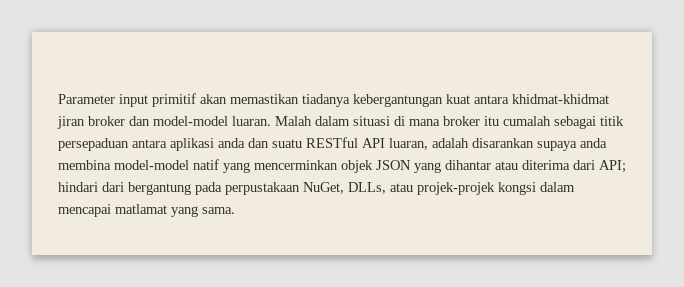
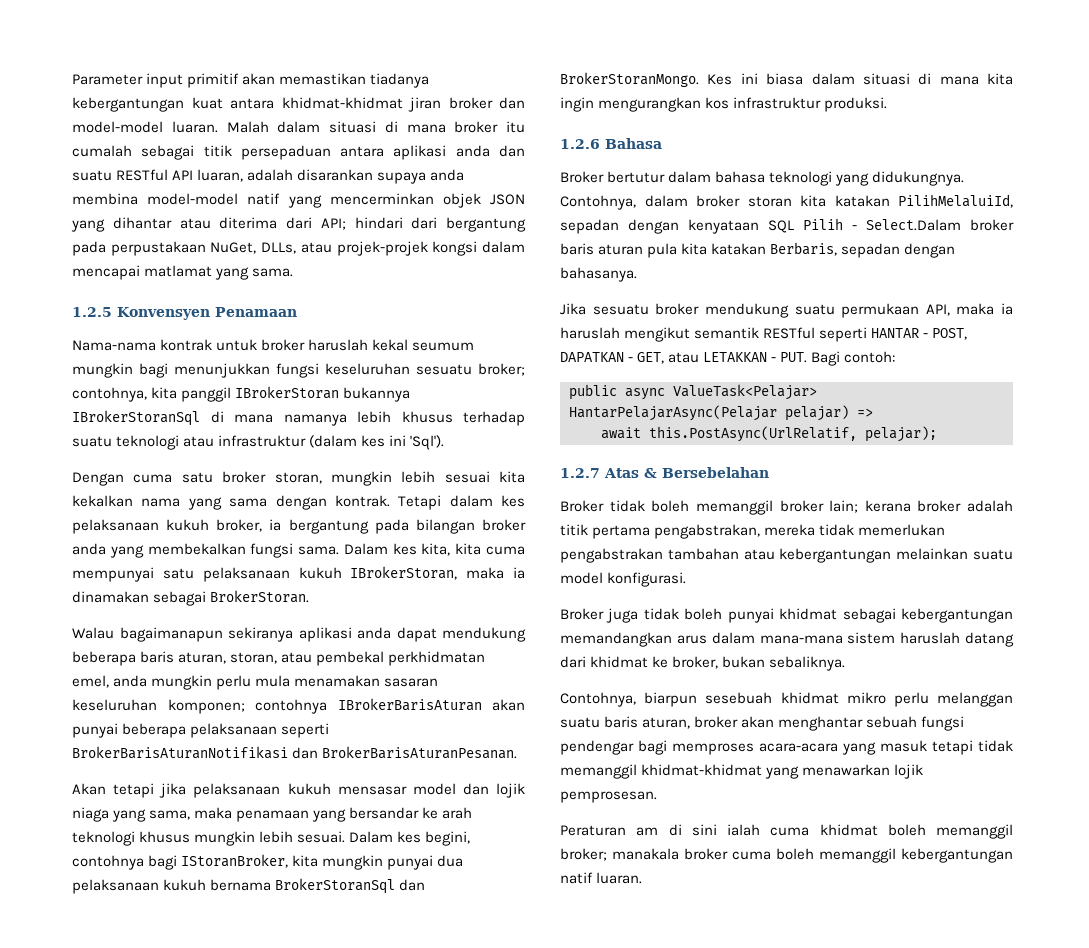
+ 1.2.5 Konvensyen Penamaan
+ Nama-nama kontrak untuk broker haruslah kekal seumum mungkin bagi menunjukkan fungsi keseluruhan sesuatu broker; contohnya, kita panggil IBrokerStoran bukannya IBrokerStoranSql di mana namanya lebih khusus terhadap suatu teknologi atau infrastruktur (dalam kes ini 'Sql').
+ Dengan cuma satu broker storan, mungkin lebih sesuai kita kekalkan nama yang sama dengan kontrak. Tetapi dalam kes pelaksanaan kukuh broker, ia bergantung pada bilangan broker anda yang membekalkan fungsi sama. Dalam kes kita, kita cuma mempunyai satu pelaksanaan kukuh IBrokerStoran, maka ia dinamakan sebagai BrokerStoran.
+ Walau bagaimanapun sekiranya aplikasi anda dapat mendukung beberapa baris aturan, storan, atau pembekal perkhidmatan emel, anda mungkin perlu mula menamakan sasaran keseluruhan komponen; contohnya IBrokerBarisAturan akan punyai beberapa pelaksanaan seperti BrokerBarisAturanNotifikasi dan BrokerBarisAturanPesanan.
+ Akan tetapi jika pelaksanaan kukuh mensasar model dan lojik niaga yang sama, maka penamaan yang bersandar ke arah teknologi khusus mungkin lebih sesuai. Dalam kes begini, contohnya bagi IStoranBroker, kita mungkin punyai dua pelaksanaan kukuh bernama BrokerStoranSql dan BrokerStoranMongo. Kes ini biasa dalam situasi di mana kita ingin mengurangkan kos infrastruktur produksi.
+ 1.2.6 Bahasa
+ Broker bertutur dalam bahasa teknologi yang didukungnya. Contohnya, dalam broker storan kita katakan PilihMelaluiId, sepadan dengan kenyataan SQL Pilih - Select.Dalam broker baris aturan pula kita katakan Berbaris, sepadan dengan bahasanya.
+ Jika sesuatu broker mendukung suatu permukaan API, maka ia haruslah mengikut semantik RESTful seperti HANTAR - POST, DAPATKAN - GET, atau LETAKKAN - PUT. Bagi contoh:
+ public async ValueTask<Pelajar> HantarPelajarAsync(Pelajar pelajar) =>
+ await this.PostAsync(UrlRelatif, pelajar);
+ 1.2.7 Atas & Bersebelahan
+ Broker tidak boleh memanggil broker lain; kerana broker adalah titik pertama pengabstrakan, mereka tidak memerlukan pengabstrakan tambahan atau kebergantungan melainkan suatu model konfigurasi.
+ Broker juga tidak boleh punyai khidmat sebagai kebergantungan memandangkan arus dalam mana-mana sistem haruslah datang dari khidmat ke broker, bukan sebaliknya.
+ Contohnya, biarpun sesebuah khidmat mikro perlu melanggan suatu baris aturan, broker akan menghantar sebuah fungsi pendengar bagi memproses acara-acara yang masuk tetapi tidak memanggil khidmat-khidmat yang menawarkan lojik pemprosesan.
+ Peraturan am di sini ialah cuma khidmat boleh memanggil broker; manakala broker cuma boleh memanggil kebergantungan natif luaran.

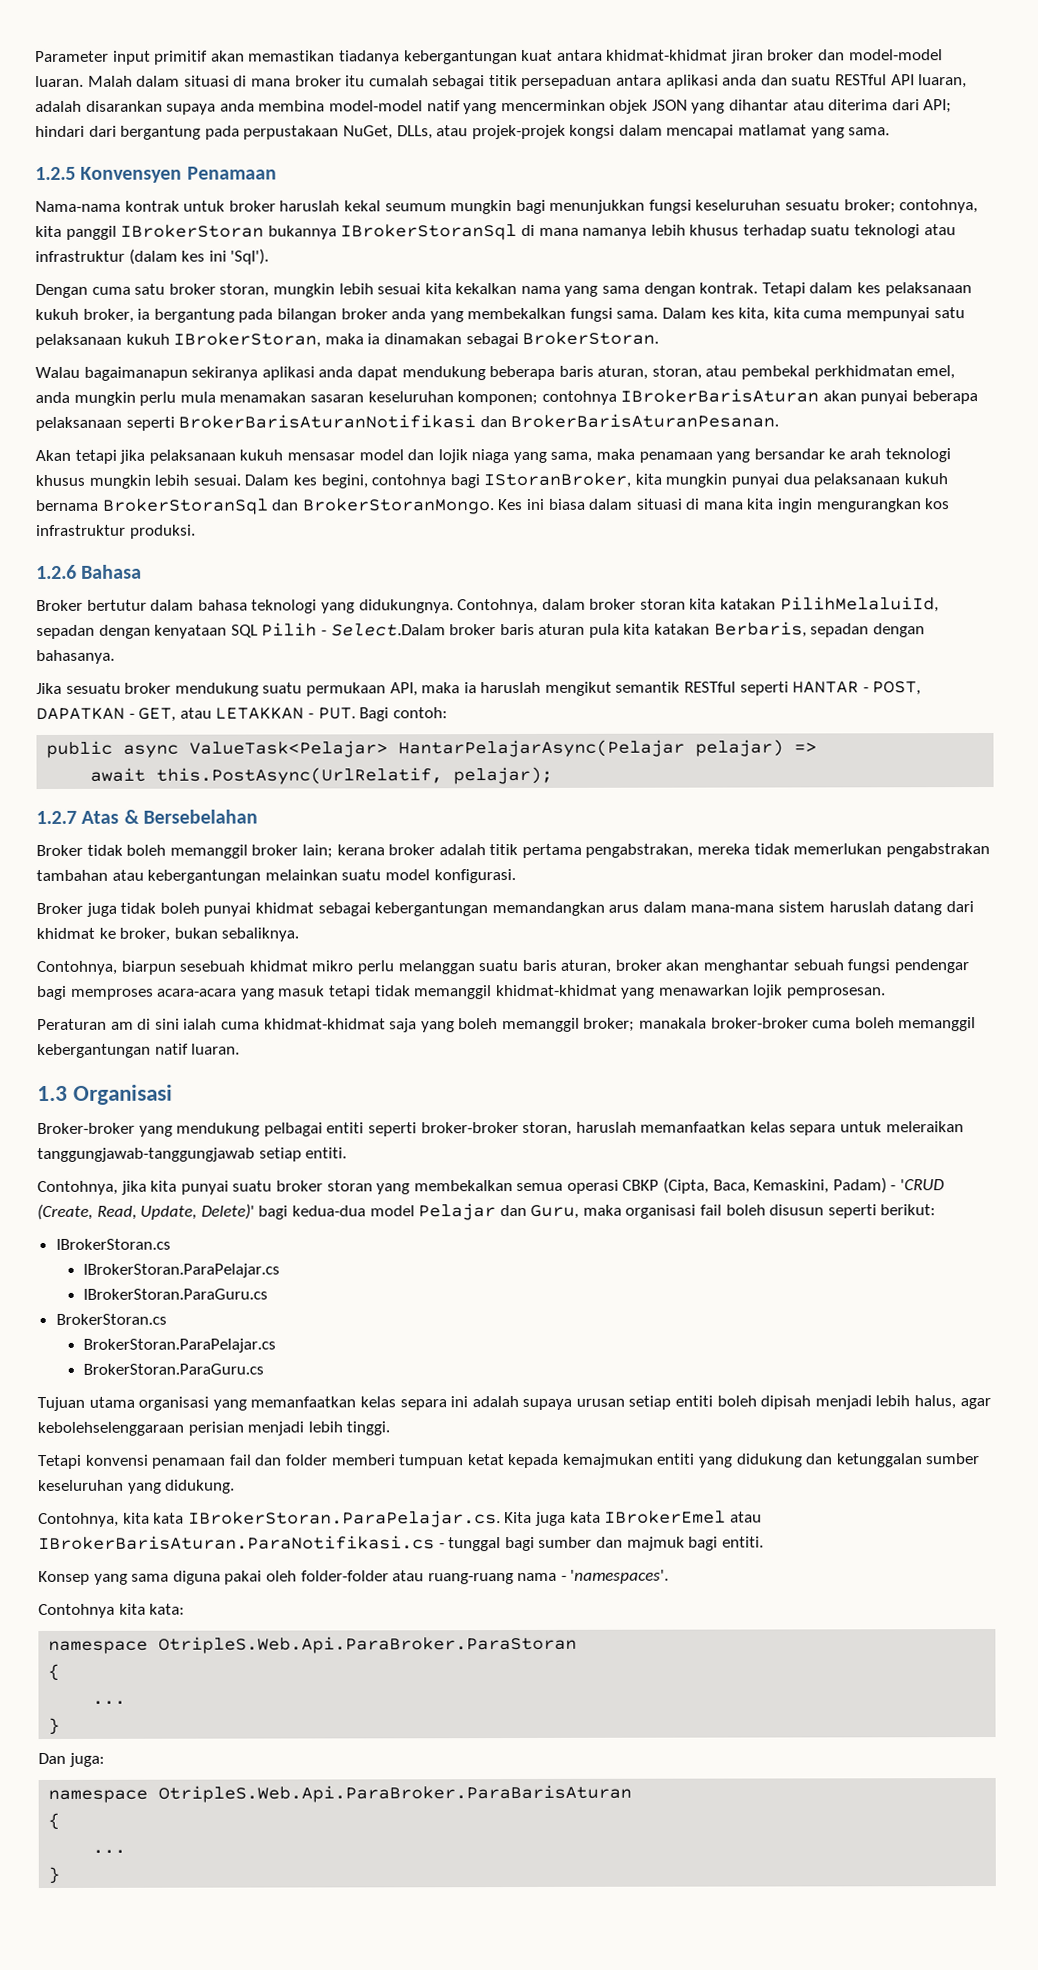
- Peraturan am di sini ialah cuma khidmat boleh memanggil broker; manakala broker cuma boleh memanggil kebergantungan natif luaran.
+ Peraturan am di sini ialah cuma khidmat-khidmat saja yang boleh memanggil broker; manakala broker-broker cuma boleh memanggil kebergantungan natif luaran.
+ 1.3 Organisasi
+ Broker-broker yang mendukung pelbagai entiti seperti broker-broker storan, haruslah memanfaatkan kelas separa untuk meleraikan tanggungjawab-tanggungjawab setiap entiti.
+ Contohnya, jika kita punyai suatu broker storan yang membekalkan semua operasi CBKP (Cipta, Baca, Kemaskini, Padam) - 'CRUD (Create, Read, Update, Delete)' bagi kedua-dua model Pelajar dan Guru, maka organisasi fail boleh disusun seperti berikut:
+ IBrokerStoran.cs
+ IBrokerStoran.ParaPelajar.cs
+ IBrokerStoran.ParaGuru.cs
+ BrokerStoran.cs
+ BrokerStoran.ParaPelajar.cs
+ BrokerStoran.ParaGuru.cs
+ Tujuan utama organisasi yang memanfaatkan kelas separa ini adalah supaya urusan setiap entiti boleh dipisah menjadi lebih halus, agar kebolehselenggaraan perisian menjadi lebih tinggi.
+ Tetapi konvensi penamaan fail dan folder memberi tumpuan ketat kepada kemajmukan entiti yang didukung dan ketunggalan sumber keseluruhan yang didukung.
+ Contohnya, kita kata IBrokerStoran.ParaPelajar.cs. Kita juga kata IBrokerEmel atau IBrokerBarisAturan.ParaNotifikasi.cs - tunggal bagi sumber dan majmuk bagi entiti.
+ Konsep yang sama diguna pakai oleh folder-folder atau ruang-ruang nama - 'namespaces'.
+ Contohnya kita kata:
+ namespace OtripleS.Web.Api.ParaBroker.ParaStoran
+ {
+ ...
+ }
+ Dan juga:
+ namespace OtripleS.Web.Api.ParaBroker.ParaBarisAturan
+ {
+ ...
+ }

